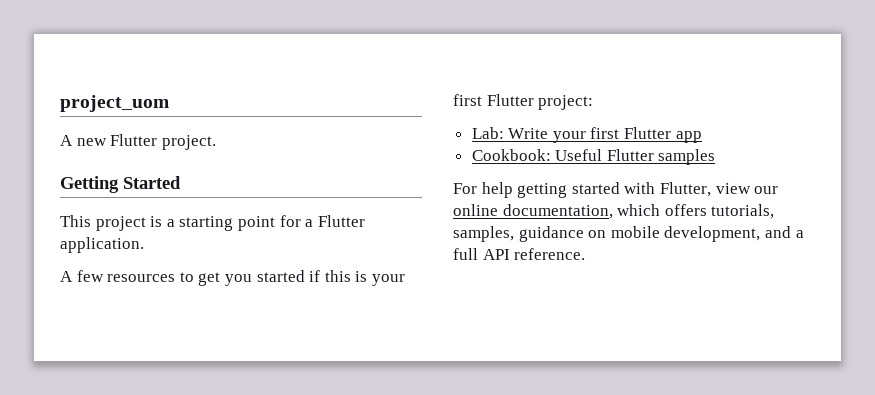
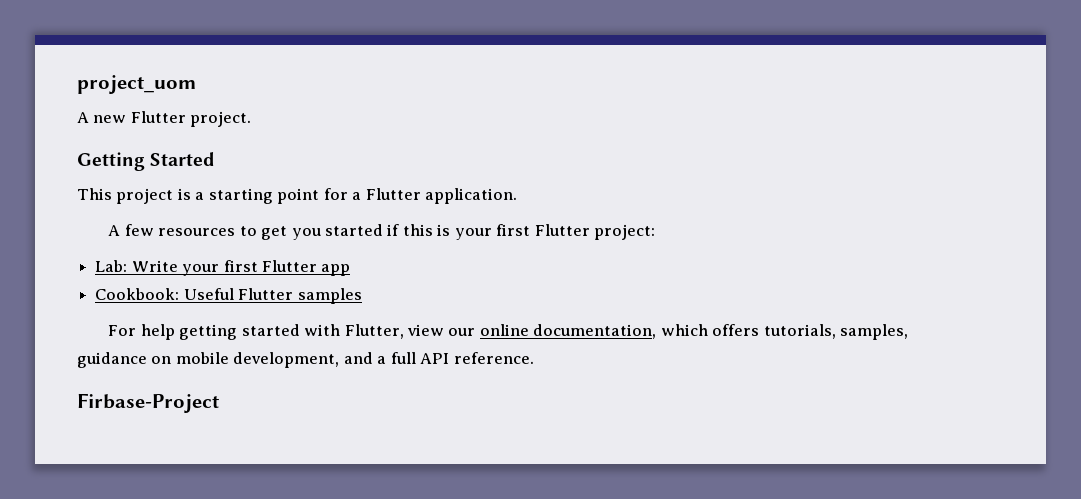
+ Firbase-Project

